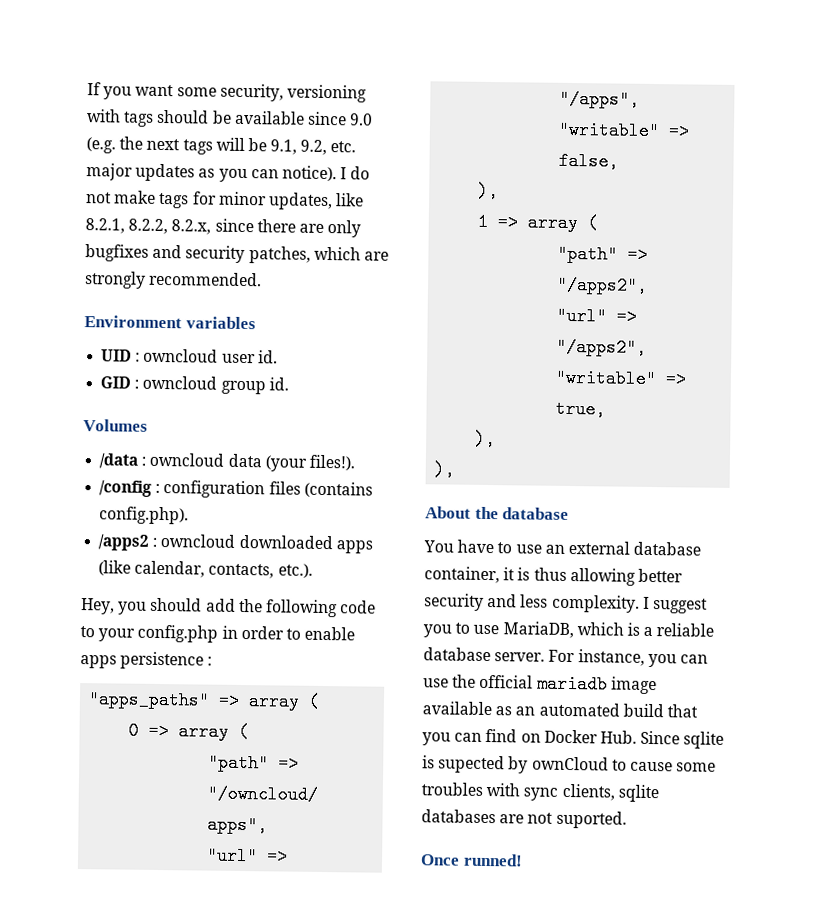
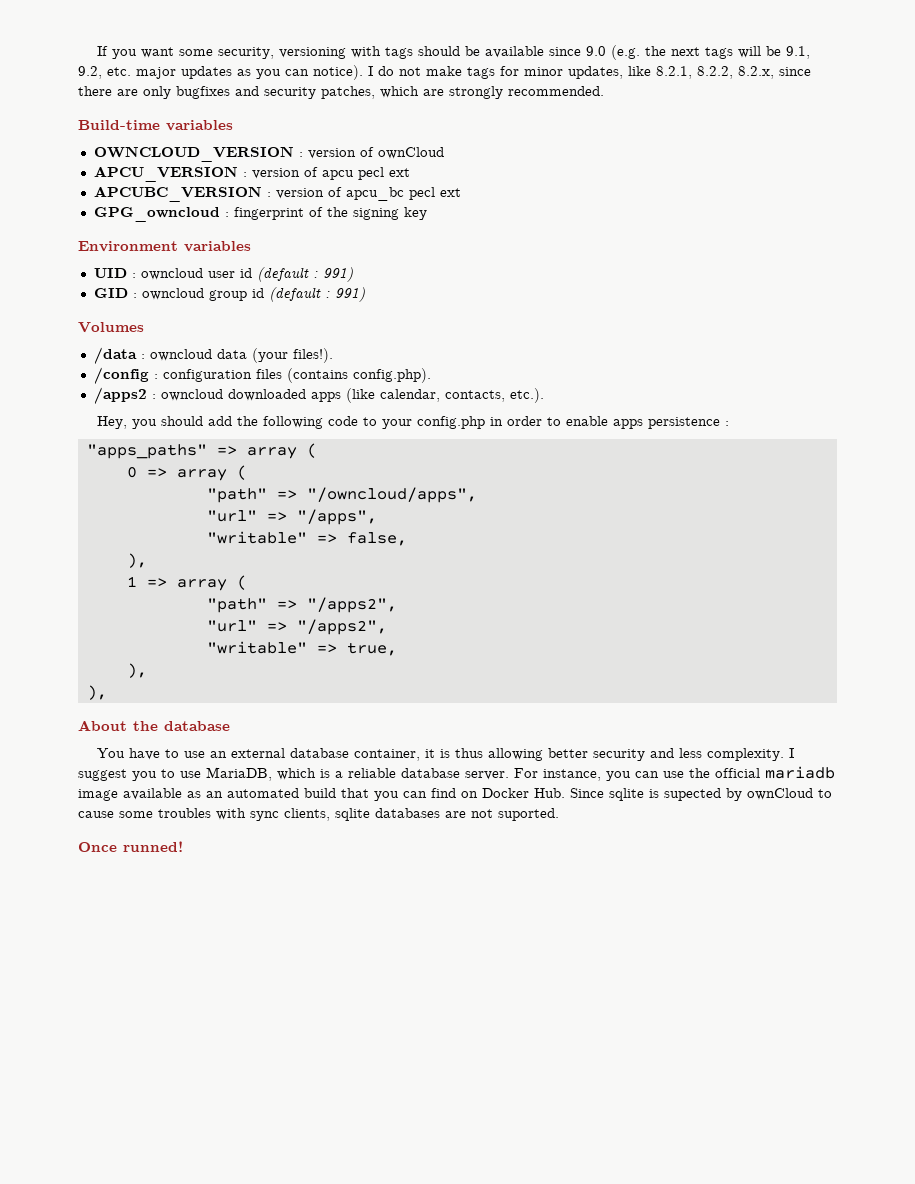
+ Build-time variables
+ OWNCLOUD_VERSION : version of ownCloud
+ APCU_VERSION : version of apcu pecl ext
+ APCUBC_VERSION : version of apcu_bc pecl ext
+ GPG_owncloud : fingerprint of the signing key
- UID : owncloud user id.
+ UID : owncloud user id (default : 991)
- GID : owncloud group id.
+ GID : owncloud group id (default : 991)

